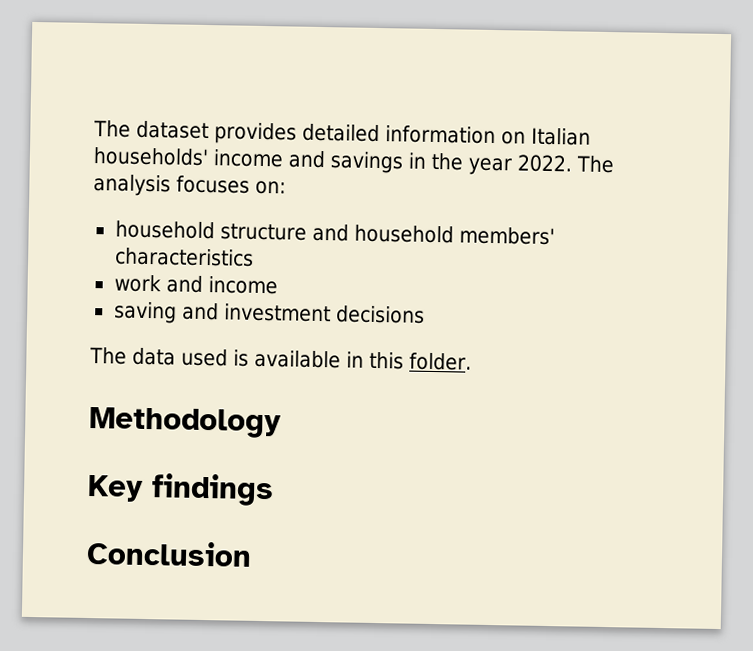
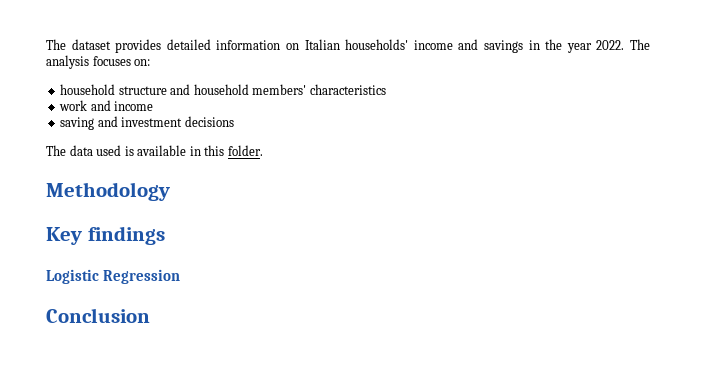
+ Logistic Regression

